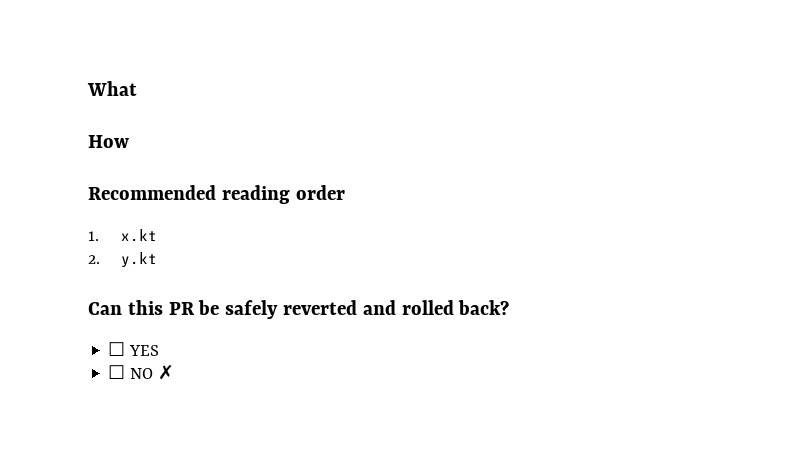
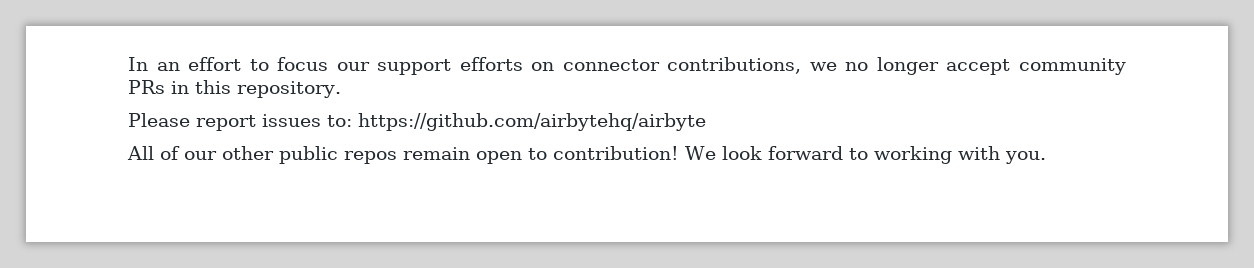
- What
- How
- Recommended reading order
- 1. x.kt
- 2. y.kt
- Can this PR be safely reverted and rolled back?
- ☐ YES
- ☐ NO ✗
+ In an effort to focus our support efforts on connector contributions, we no longer accept community PRs in this repository.
+ Please report issues to: https://github.com/airbytehq/airbyte
+ All of our other public repos remain open to contribution! We look forward to working with you.

